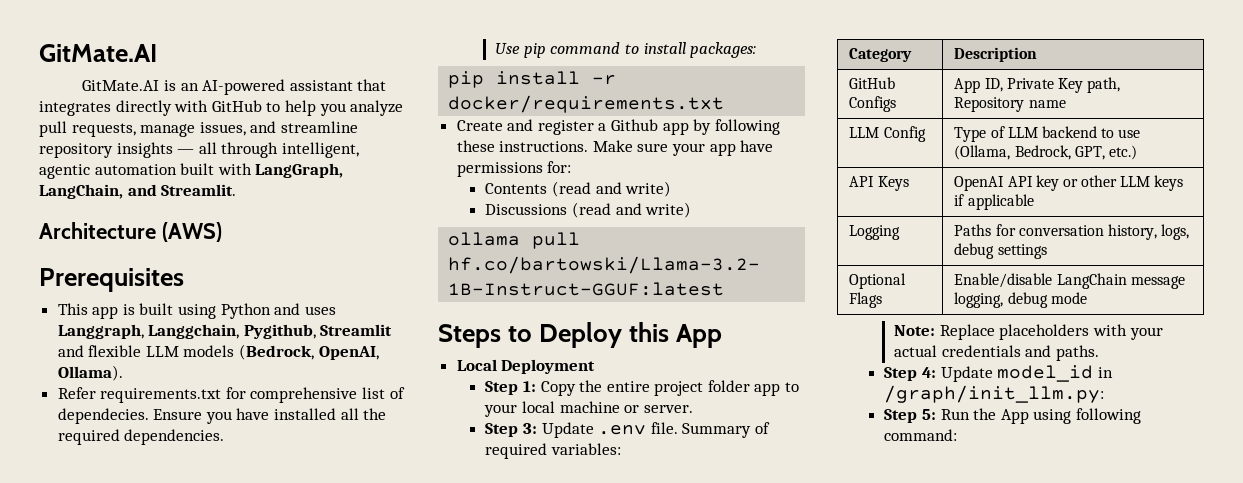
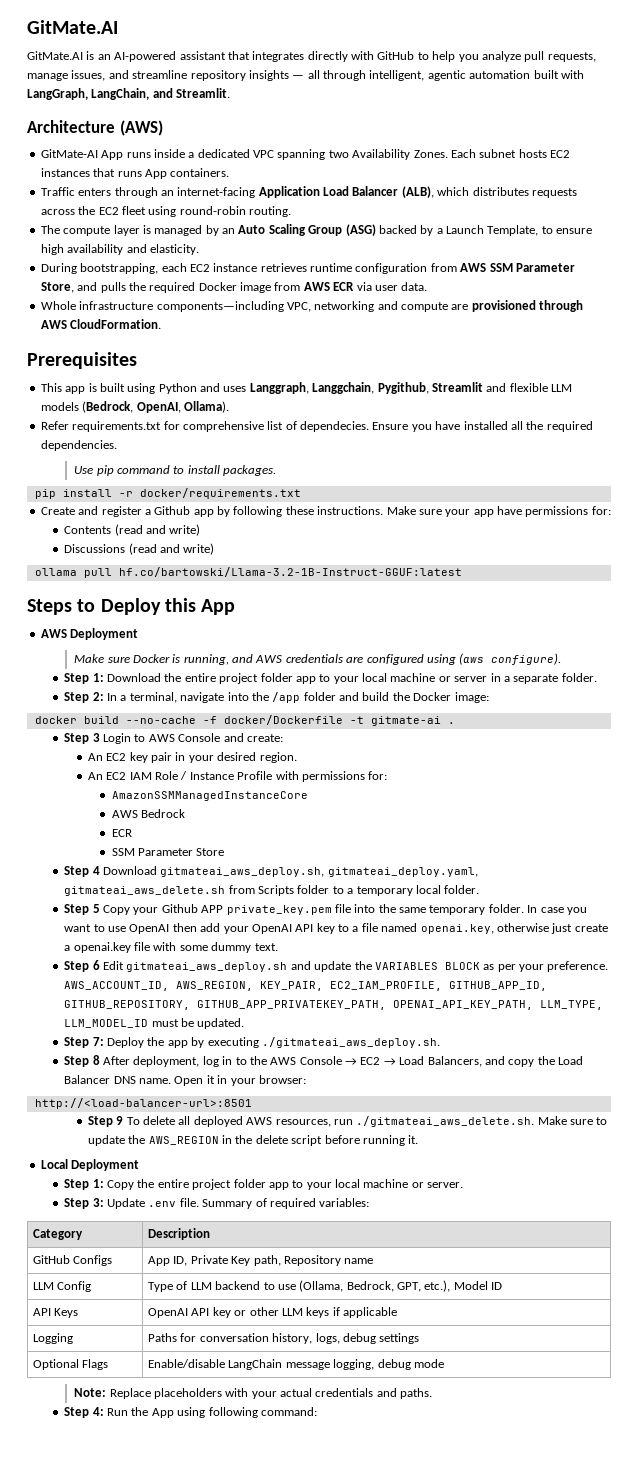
+ GitMate-AI App runs inside a dedicated VPC spanning two Availability Zones. Each subnet hosts EC2 instances that runs App containers.
+ Traffic enters through an internet-facing Application Load Balancer (ALB), which distributes requests across the EC2 fleet using round-robin routing.
+ The compute layer is managed by an Auto Scaling Group (ASG) backed by a Launch Template, to ensure high availability and elasticity.
+ During bootstrapping, each EC2 instance retrieves runtime configuration from AWS SSM Parameter Store, and pulls the required Docker image from AWS ECR via user data.
+ Whole infrastructure components—including VPC, networking and compute are provisioned through AWS CloudFormation.
- Use pip command to install packages:
+ Use pip command to install packages.
+ AWS Deployment
+ Make sure Docker is running, and AWS credentials are configured using (aws configure).
+ Step 1: Download the entire project folder app to your local machine or server in a separate folder.
+ Step 2: In a terminal, navigate into the /app folder and build the Docker image:
+ docker build --no-cache -f docker/Dockerfile -t gitmate-ai .
+ Step 3 Login to AWS Console and create:
+ An EC2 key pair in your desired region.
+ An EC2 IAM Role / Instance Profile with permissions for:
+ AmazonSSMManagedInstanceCore
+ AWS Bedrock
+ ECR
+ SSM Parameter Store
+ Step 4 Download gitmateai_aws_deploy.sh, gitmateai_deploy.yaml, gitmateai_aws_delete.sh from Scripts folder to a temporary local folder.
+ Step 5 Copy your Github APP private_key.pem file into the same temporary folder. In case you want to use OpenAI then add your OpenAI API key to a file named openai.key, otherwise just create a openai.key file with some dummy text.
+ Step 6 Edit gitmateai_aws_deploy.sh and update the VARIABLES BLOCK as per your preference. AWS_ACCOUNT_ID, AWS_REGION, KEY_PAIR, EC2_IAM_PROFILE, GITHUB_APP_ID, GITHUB_REPOSITORY, GITHUB_APP_PRIVATEKEY_PATH, OPENAI_API_KEY_PATH, LLM_TYPE, LLM_MODEL_ID must be updated.
+ Step 7: Deploy the app by executing ./gitmateai_aws_deploy.sh.
+ Step 8 After deployment, log in to the AWS Console → EC2 → Load Balancers, and copy the Load Balancer DNS name. Open it in your browser:
+ http://<load-balancer-url>:8501
+ Step 9 To delete all deployed AWS resources, run ./gitmateai_aws_delete.sh. Make sure to update the AWS_REGION in the delete script before running it.
- LLM Config | Type of LLM backend to use (Ollama, Bedrock, GPT, etc.)
+ LLM Config | Type of LLM backend to use (Ollama, Bedrock, GPT, etc.), Model ID
- Step 4: Update model_id in /graph/init_llm.py:
- Step 5: Run the App using following command:
+ Step 4: Run the App using following command:

